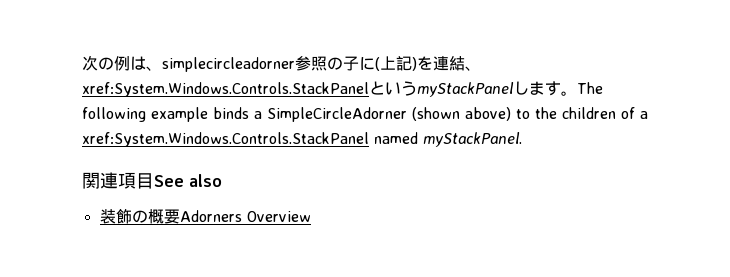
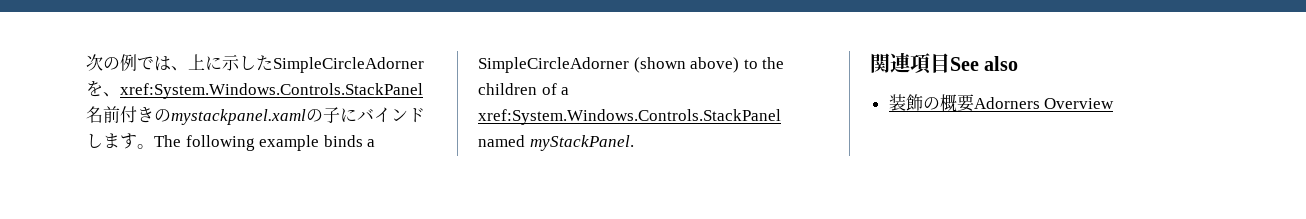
- 次の例は、simplecircleadorner参照の子に(上記)を連結、xref:System.Windows.Controls.StackPanelというmyStackPanelします。
+ 次の例では、上に示したSimpleCircleAdornerを、xref:System.Windows.Controls.StackPanel名前付きのmystackpanel.xamlの子にバインドします。

